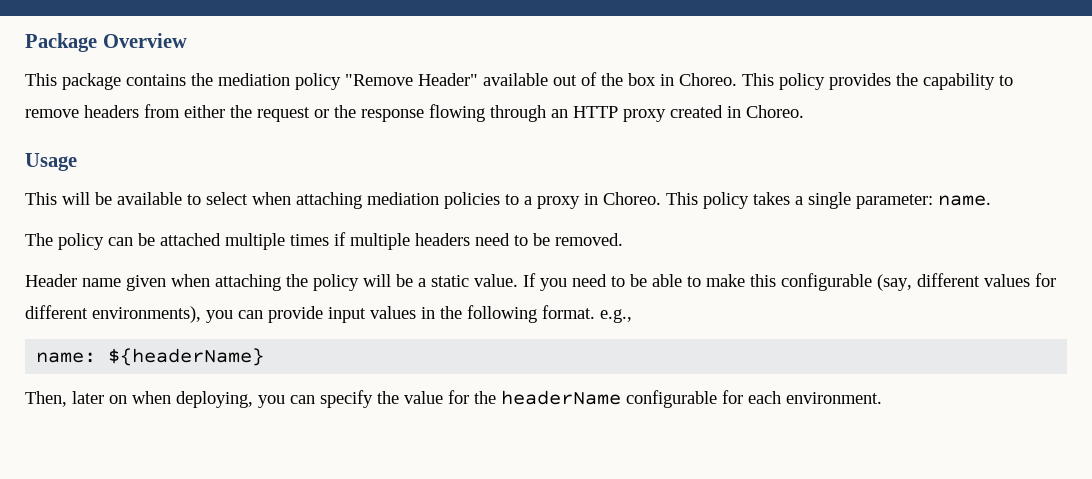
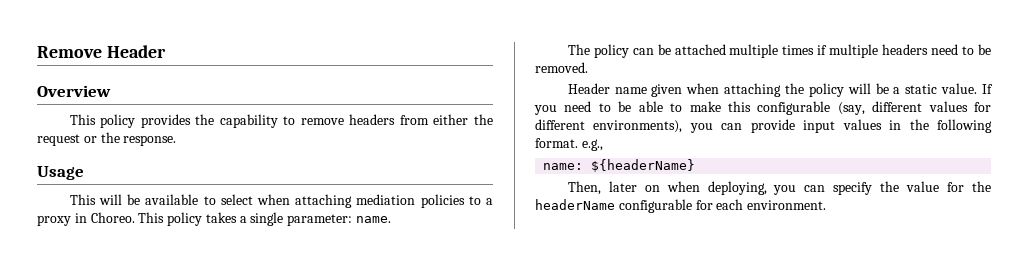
- Package Overview
+ Remove Header
+ Overview
- This package contains the mediation policy "Remove Header" available out of the box in Choreo. This policy provides the capability to remove headers from either the request or the response flowing through an HTTP proxy created in Choreo.
+ This policy provides the capability to remove headers from either the request or the response.

